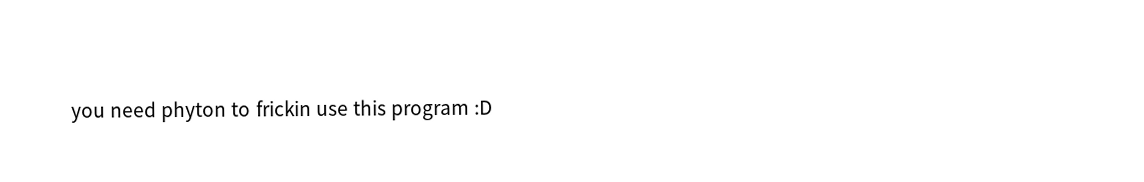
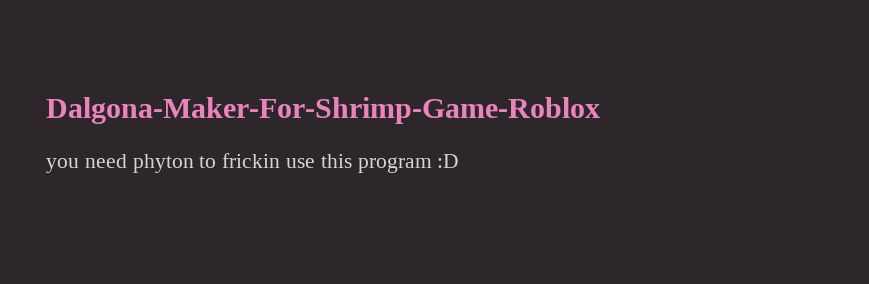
+ Dalgona-Maker-For-Shrimp-Game-Roblox

